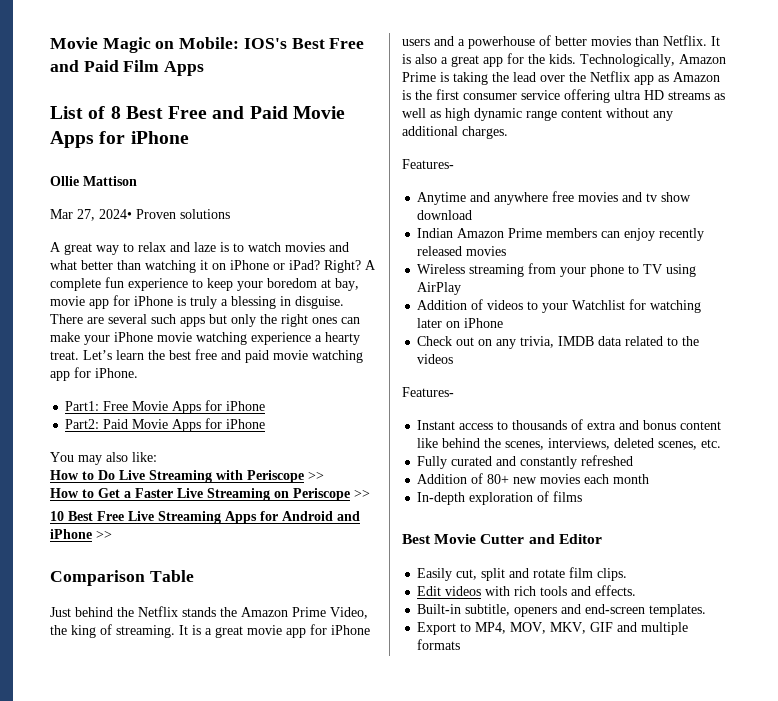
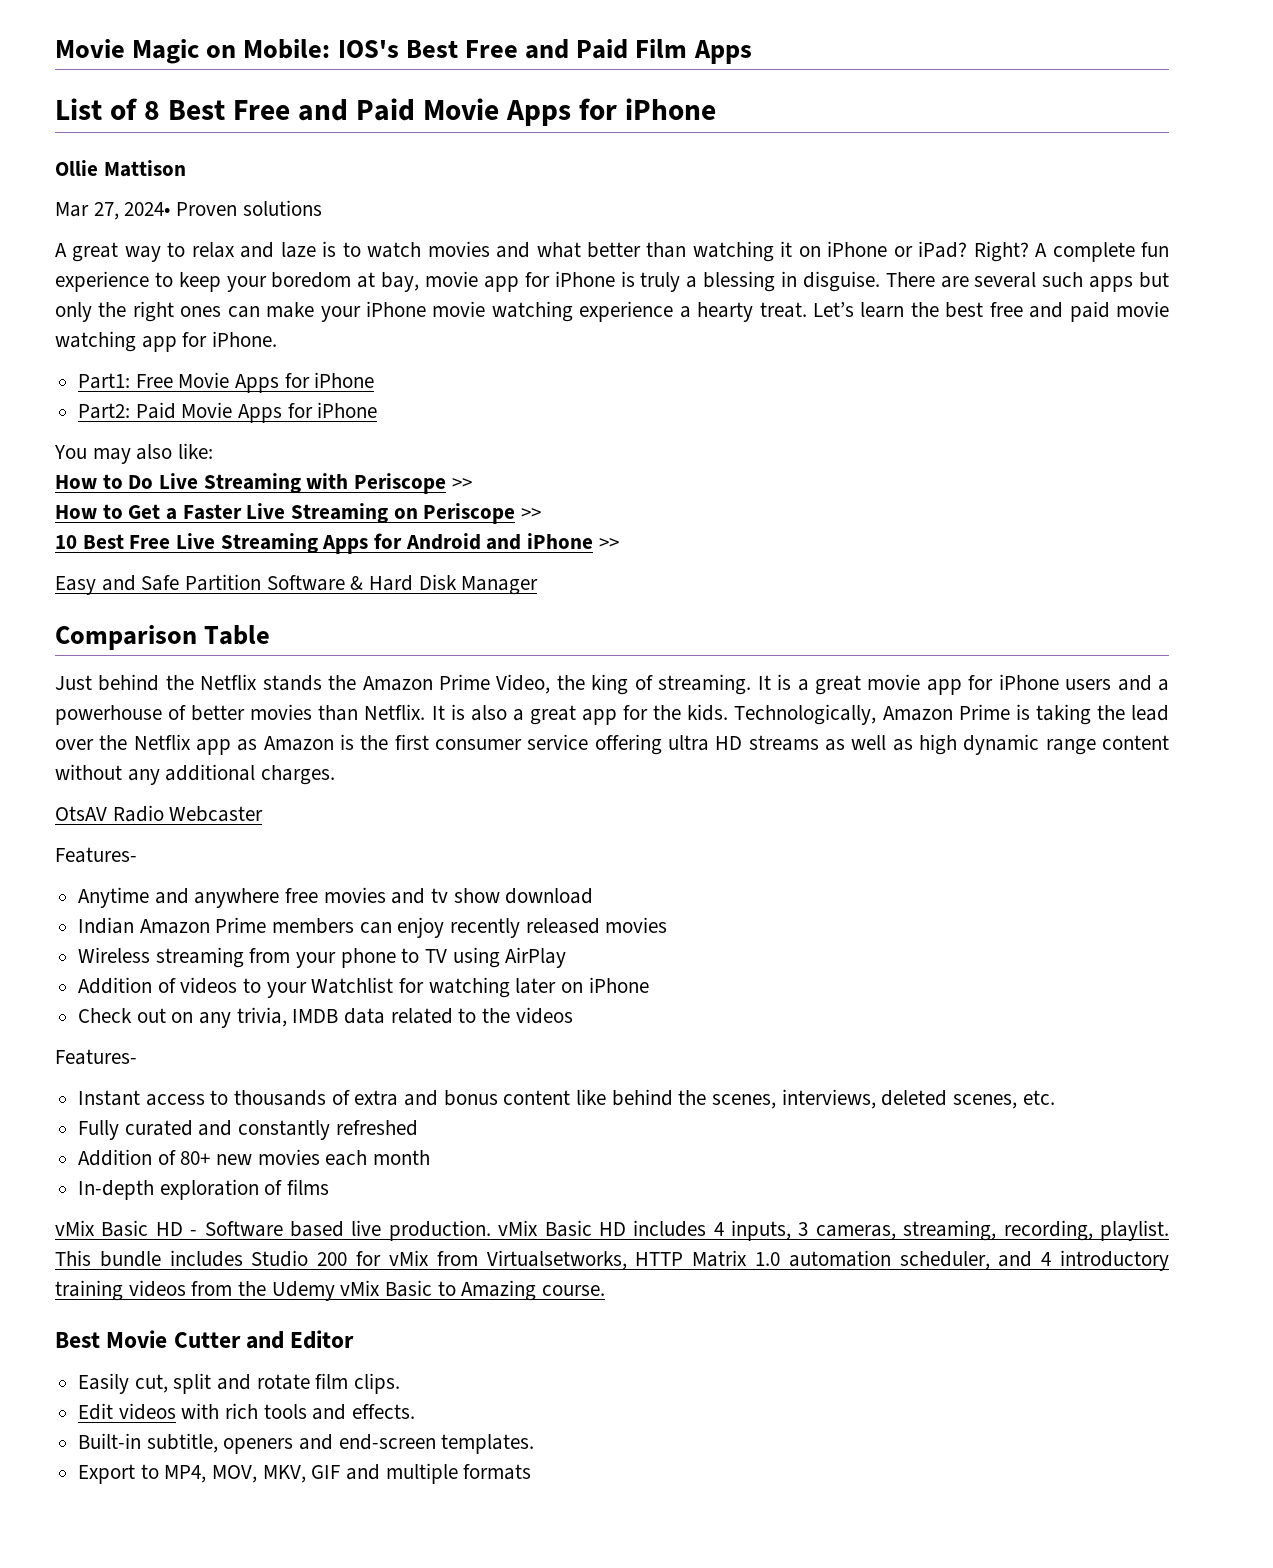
+ Easy and Safe Partition Software & Hard Disk Manager
+ OtsAV Radio Webcaster
+ vMix Basic HD - Software based live production. vMix Basic HD includes 4 inputs, 3 cameras, streaming, recording, playlist. This bundle includes Studio 200 for vMix from Virtualsetworks, HTTP Matrix 1.0 automation scheduler, and 4 introductory training videos from the Udemy vMix Basic to Amazing course.

